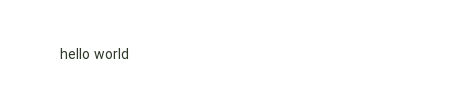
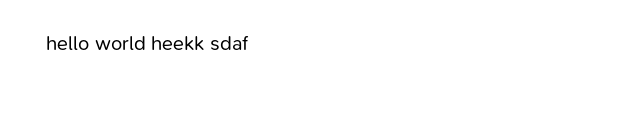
- hello world
+ hello world heekk sdaf

